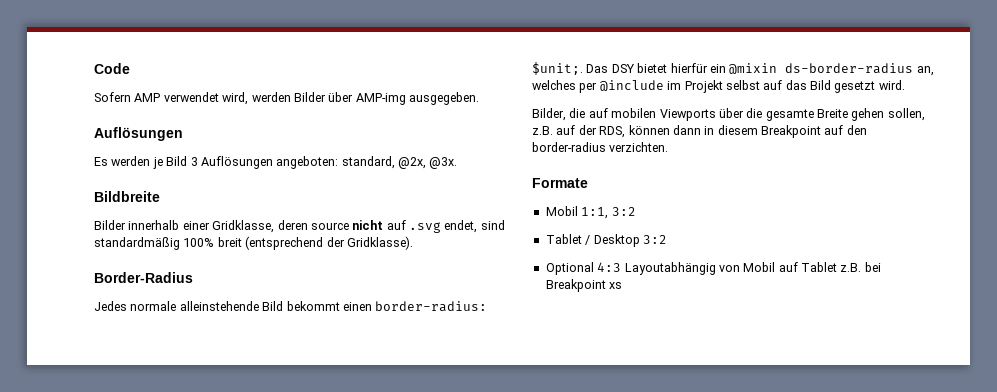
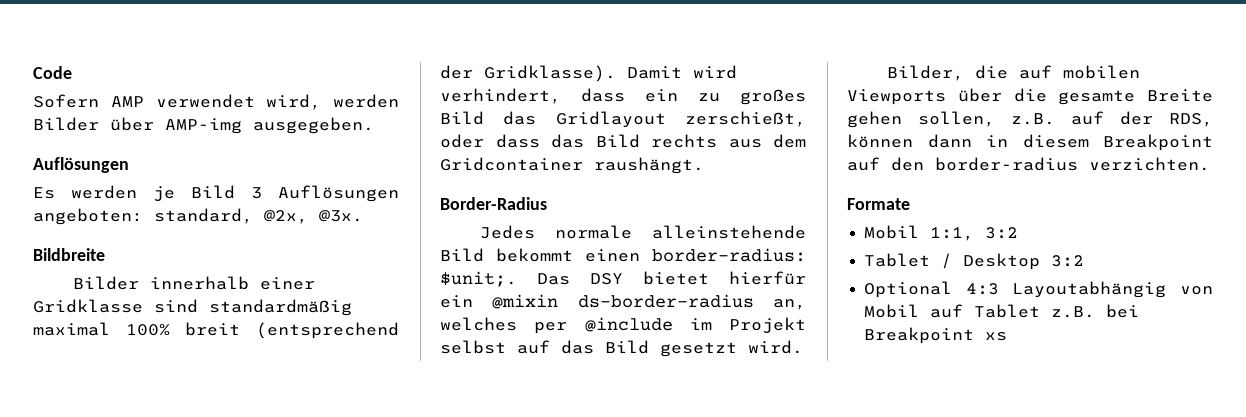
- Bilder innerhalb einer Gridklasse, deren source nicht auf .svg endet, sind standardmäßig 100% breit (entsprechend der Gridklasse).
+ Bilder innerhalb einer Gridklasse sind standardmäßig maximal 100% breit (entsprechend der Gridklasse). Damit wird verhindert, dass ein zu großes Bild das Gridlayout zerschießt, oder dass das Bild rechts aus dem Gridcontainer raushängt.

